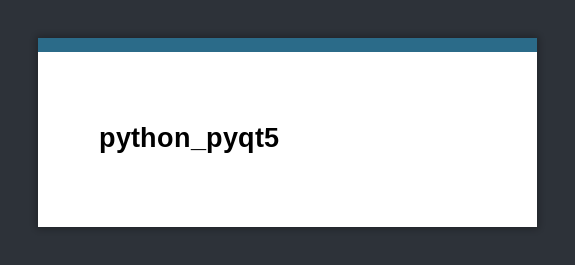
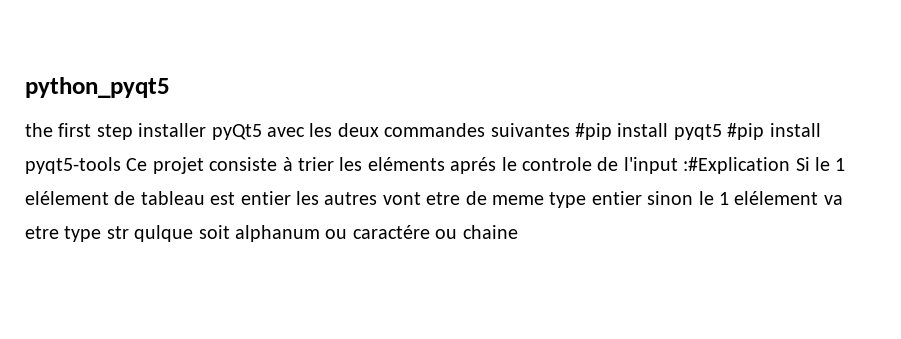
+ the first step installer pyQt5 avec les deux commandes suivantes #pip install pyqt5 #pip install pyqt5-tools Ce projet consiste à trier les eléments aprés le controle de l'input :#Explication Si le 1 elélement de tableau est entier les autres vont etre de meme type entier sinon le 1 elélement va etre type str qulque soit alphanum ou caractére ou chaine

